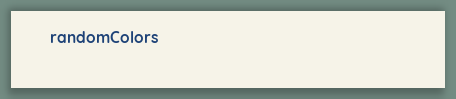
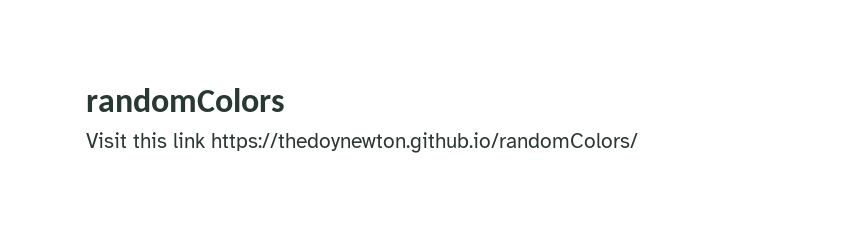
+ Visit this link https://thedoynewton.github.io/randomColors/

